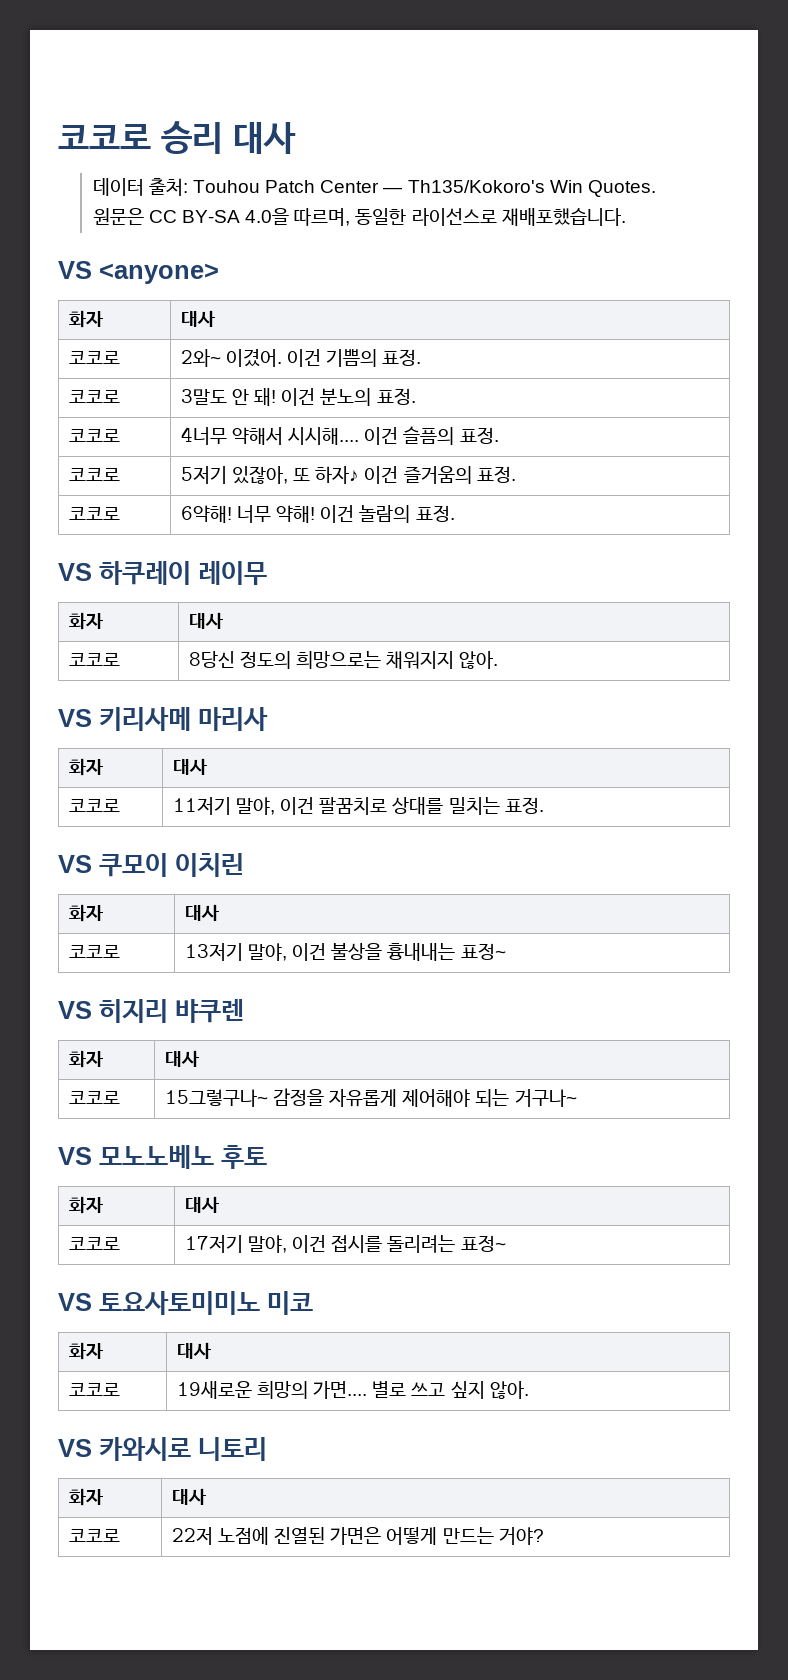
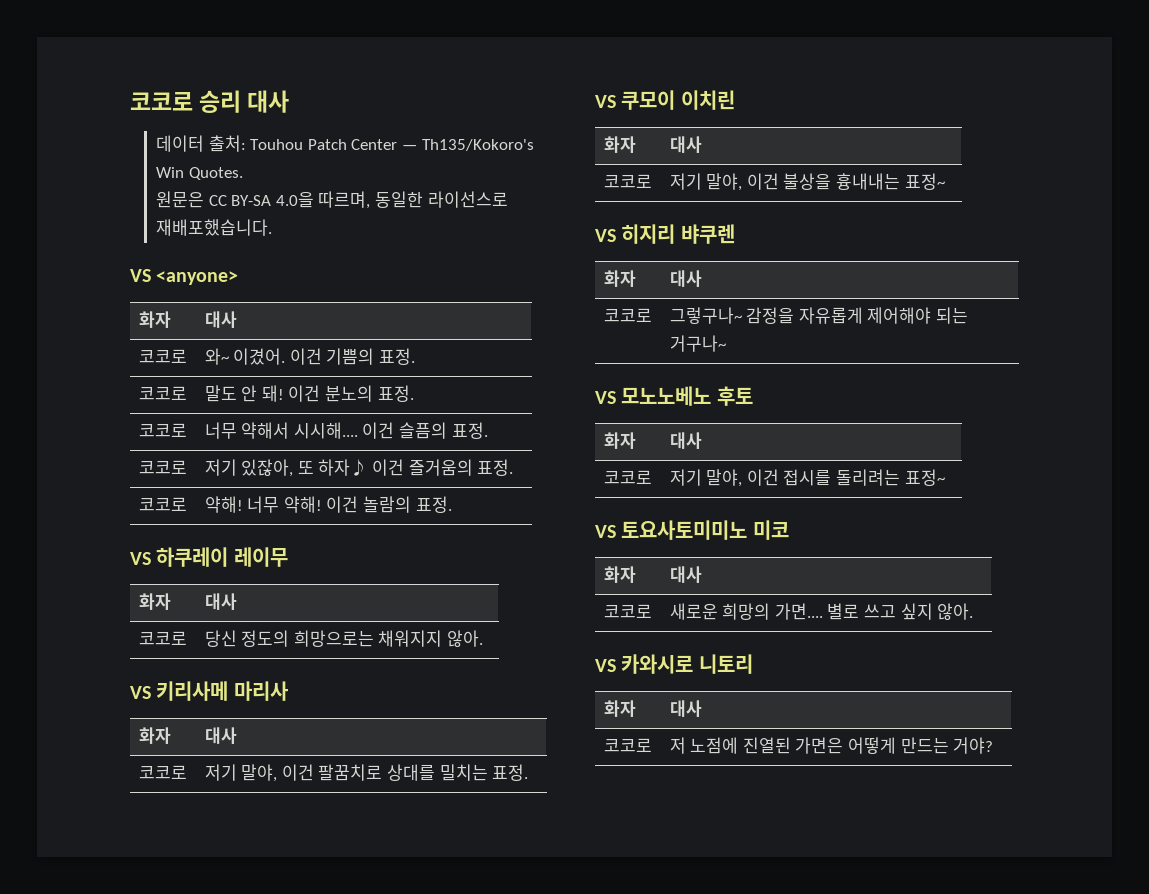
- 코코로 | 2와~ 이겼어. 이건 기쁨의 표정.
+ 코코로 | 와~ 이겼어. 이건 기쁨의 표정.
- 코코로 | 3말도 안 돼! 이건 분노의 표정.
+ 코코로 | 말도 안 돼! 이건 분노의 표정.
- 코코로 | 4너무 약해서 시시해.... 이건 슬픔의 표정.
+ 코코로 | 너무 약해서 시시해.... 이건 슬픔의 표정.
- 코코로 | 5저기 있잖아, 또 하자♪ 이건 즐거움의 표정.
+ 코코로 | 저기 있잖아, 또 하자♪ 이건 즐거움의 표정.
- 코코로 | 6약해! 너무 약해! 이건 놀람의 표정.
+ 코코로 | 약해! 너무 약해! 이건 놀람의 표정.
- 코코로 | 8당신 정도의 희망으로는 채워지지 않아.
+ 코코로 | 당신 정도의 희망으로는 채워지지 않아.
- 코코로 | 11저기 말야, 이건 팔꿈치로 상대를 밀치는 표정.
+ 코코로 | 저기 말야, 이건 팔꿈치로 상대를 밀치는 표정.
- 코코로 | 13저기 말야, 이건 불상을 흉내내는 표정~
+ 코코로 | 저기 말야, 이건 불상을 흉내내는 표정~
- 코코로 | 15그렇구나~ 감정을 자유롭게 제어해야 되는 거구나~
+ 코코로 | 그렇구나~ 감정을 자유롭게 제어해야 되는 거구나~
- 코코로 | 17저기 말야, 이건 접시를 돌리려는 표정~
+ 코코로 | 저기 말야, 이건 접시를 돌리려는 표정~
- 코코로 | 19새로운 희망의 가면.... 별로 쓰고 싶지 않아.
+ 코코로 | 새로운 희망의 가면.... 별로 쓰고 싶지 않아.
- 코코로 | 22저 노점에 진열된 가면은 어떻게 만드는 거야?
+ 코코로 | 저 노점에 진열된 가면은 어떻게 만드는 거야?

